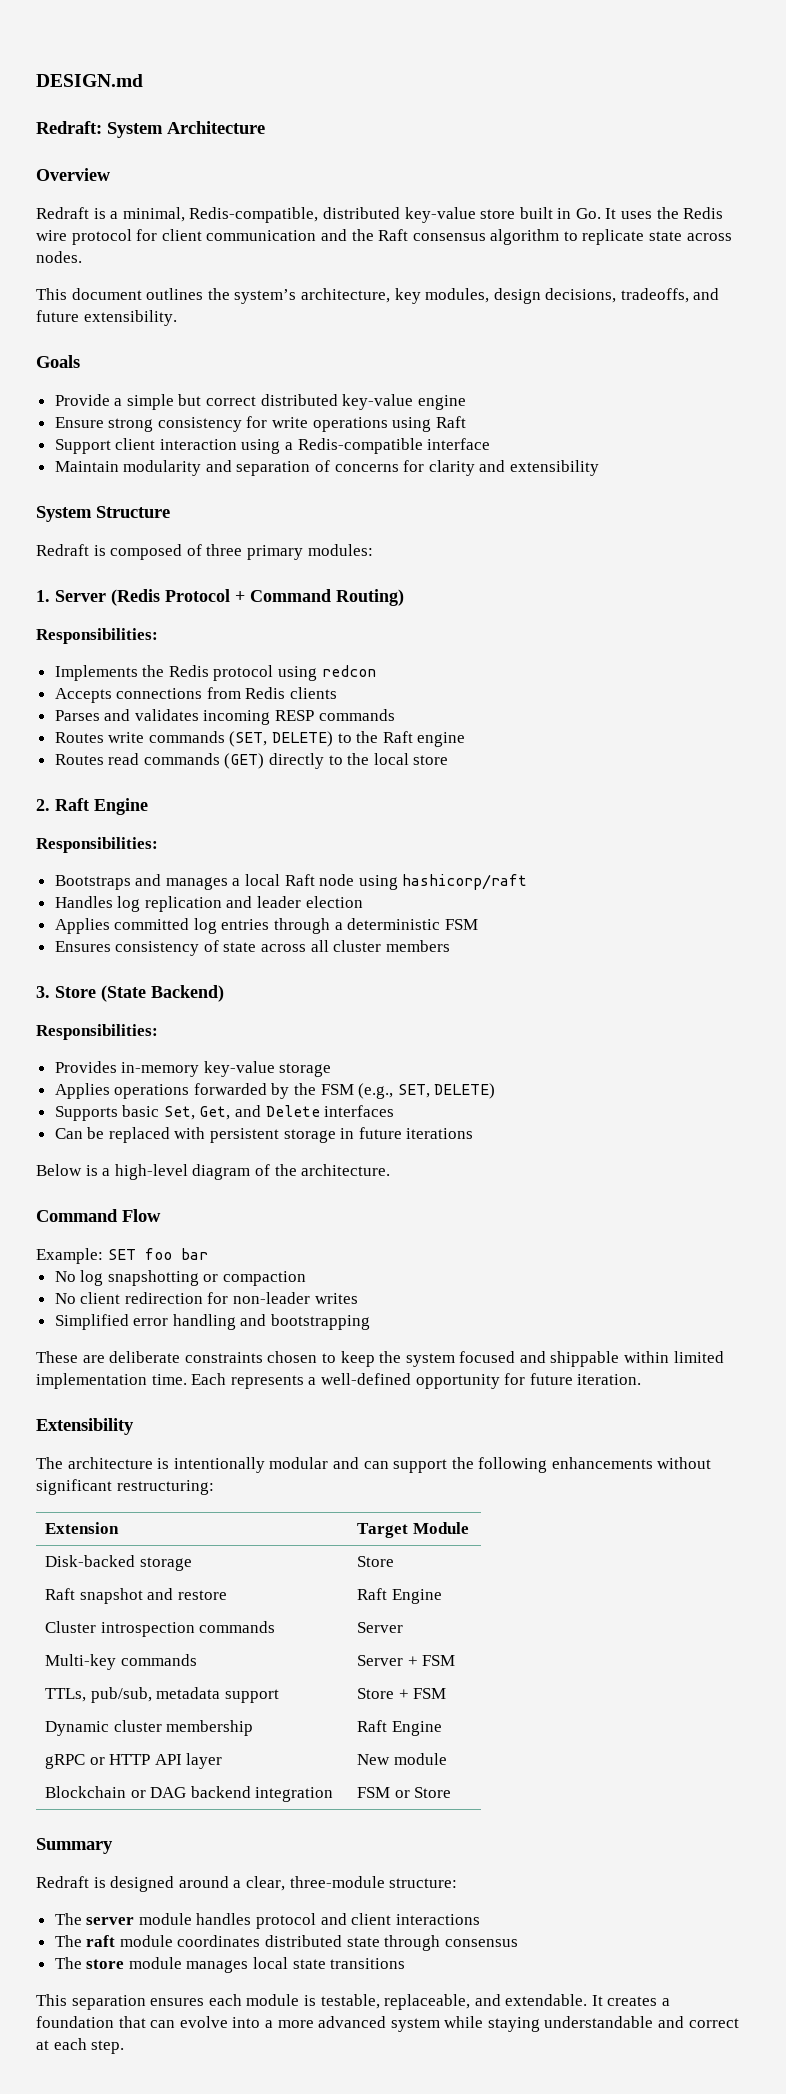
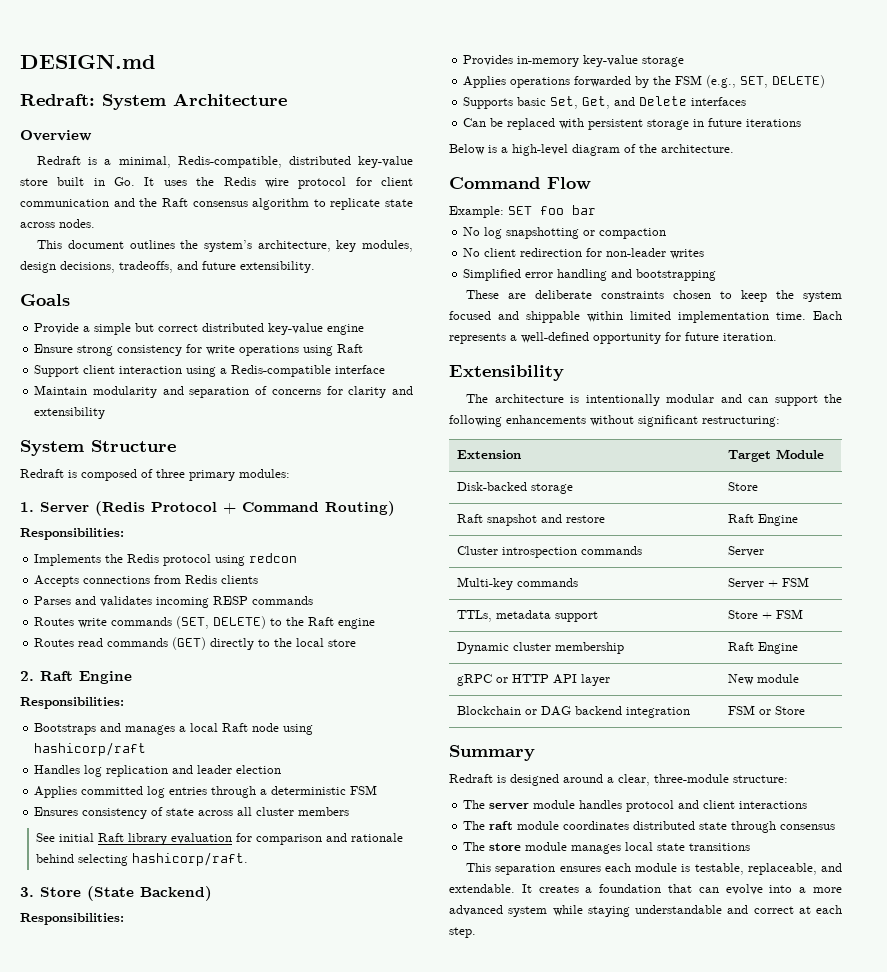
+ See initial Raft library evaluation for comparison and rationale behind selecting hashicorp/raft.
- TTLs, pub/sub, metadata support | Store + FSM
+ TTLs, metadata support | Store + FSM

